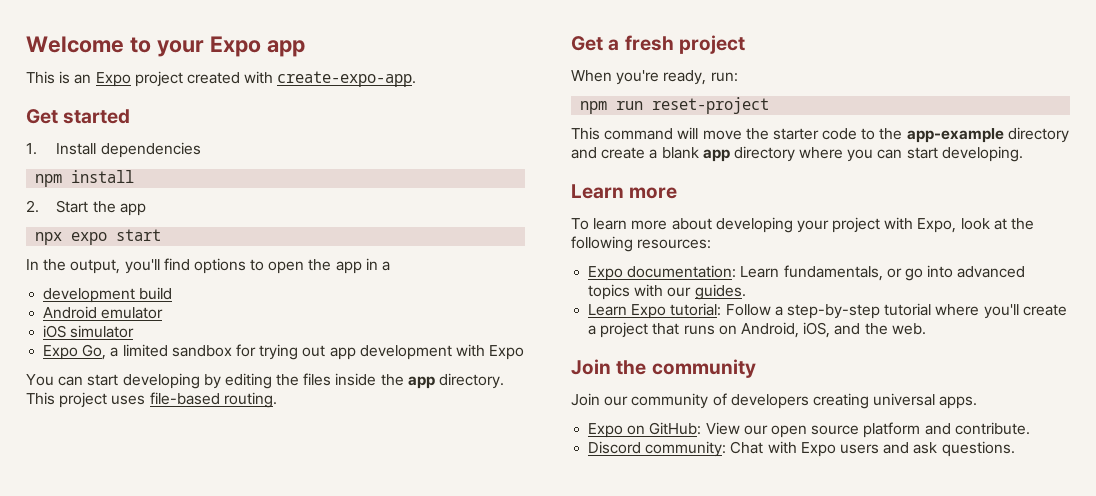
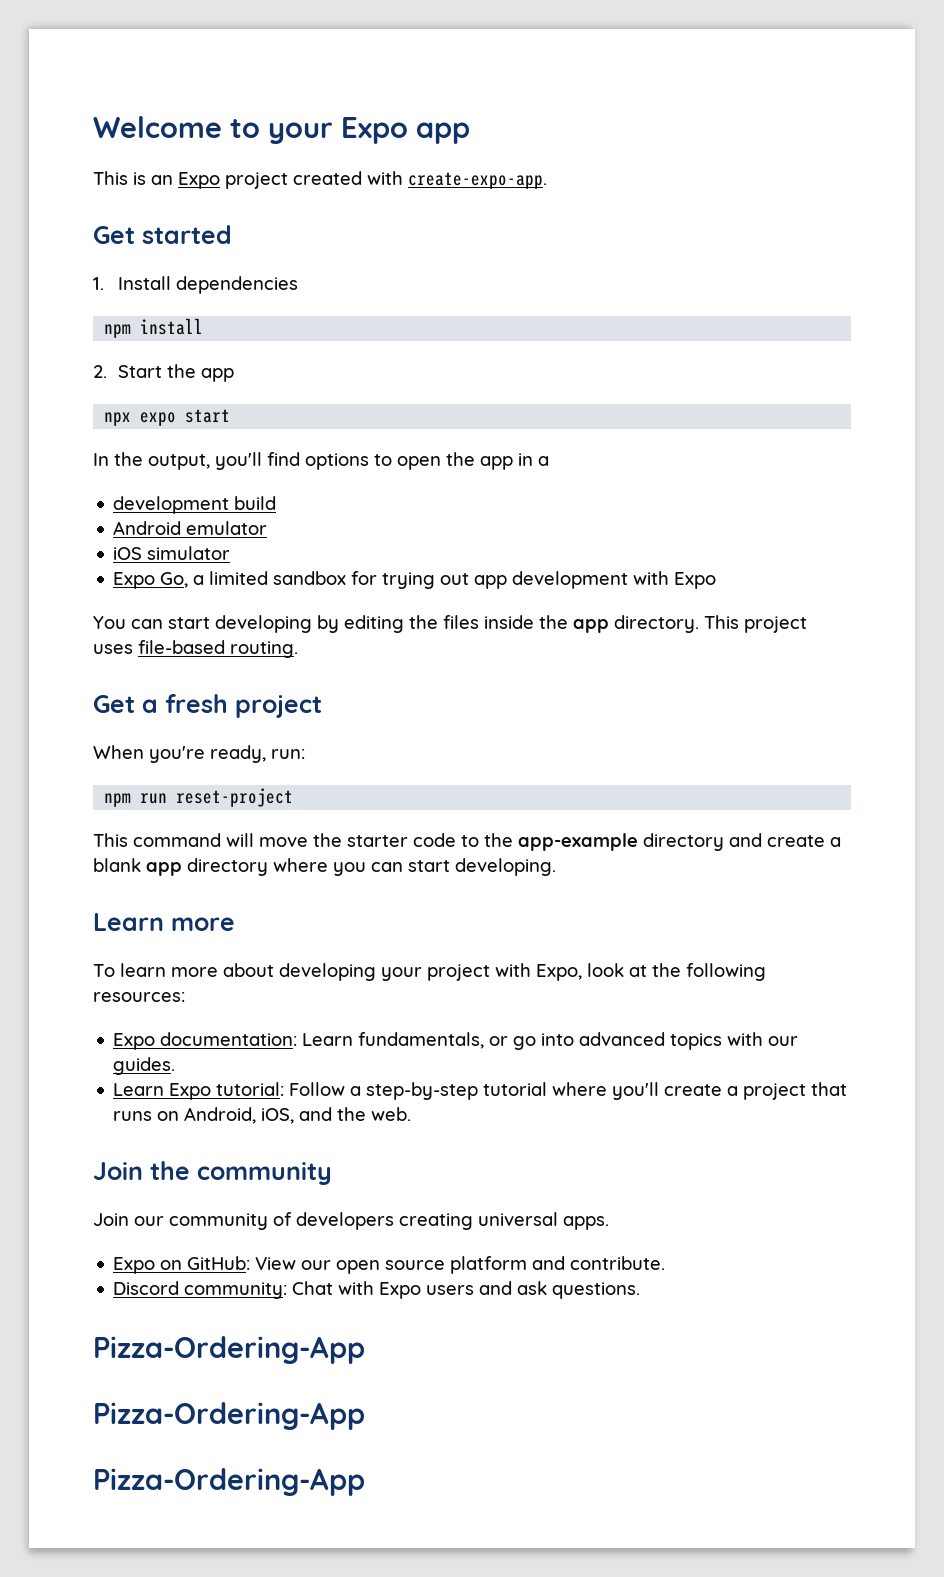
  Discord community: Chat with Expo users and ask questions.
+ Pizza-Ordering-App
+ Pizza-Ordering-App
+ Pizza-Ordering-App

